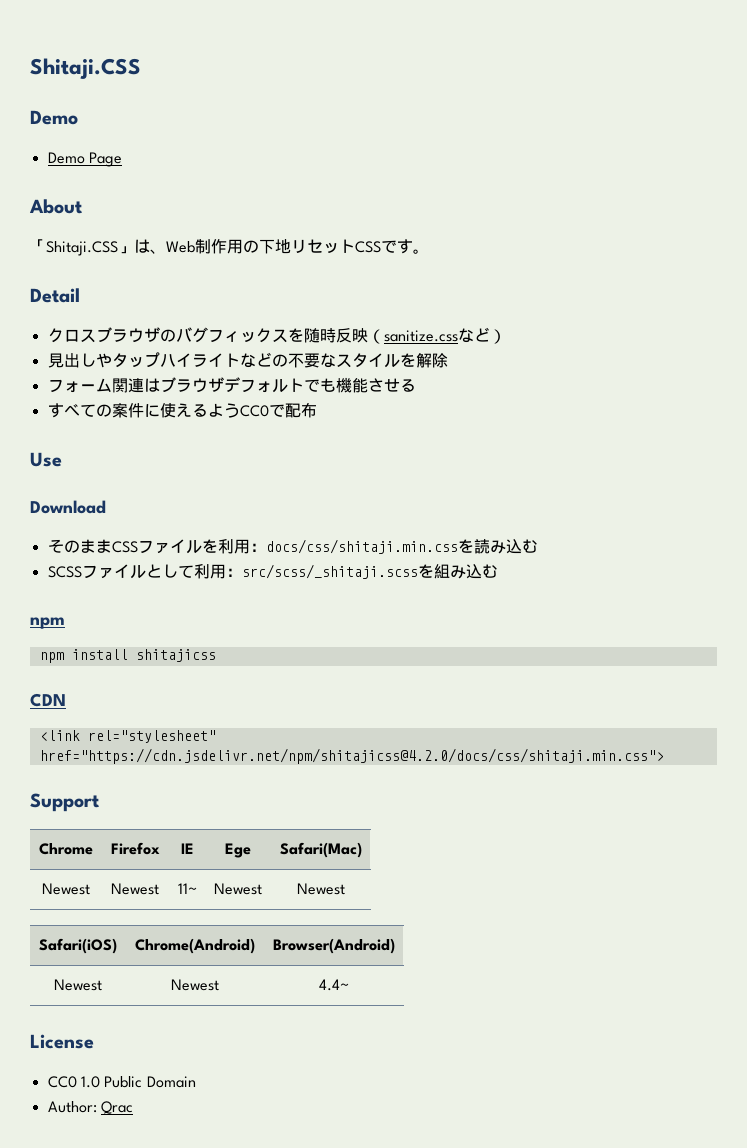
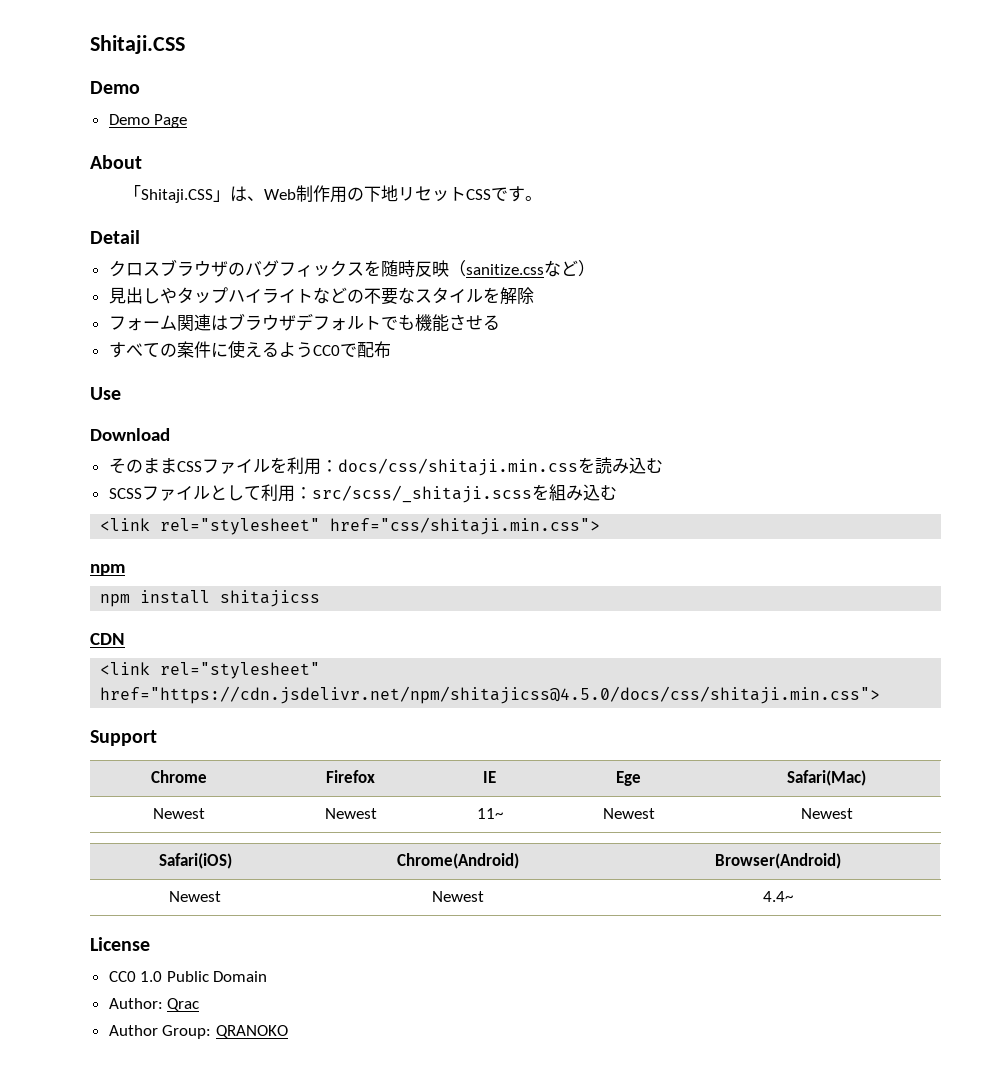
+ <link rel="stylesheet" href="css/shitaji.min.css">
- <link rel="stylesheet" href="https://cdn.jsdelivr.net/npm/shitajicss@4.2.0/docs/css/shitaji.min.css">
+ <link rel="stylesheet" href="https://cdn.jsdelivr.net/npm/shitajicss@4.5.0/docs/css/shitaji.min.css">
+ Author Group: QRANOKO

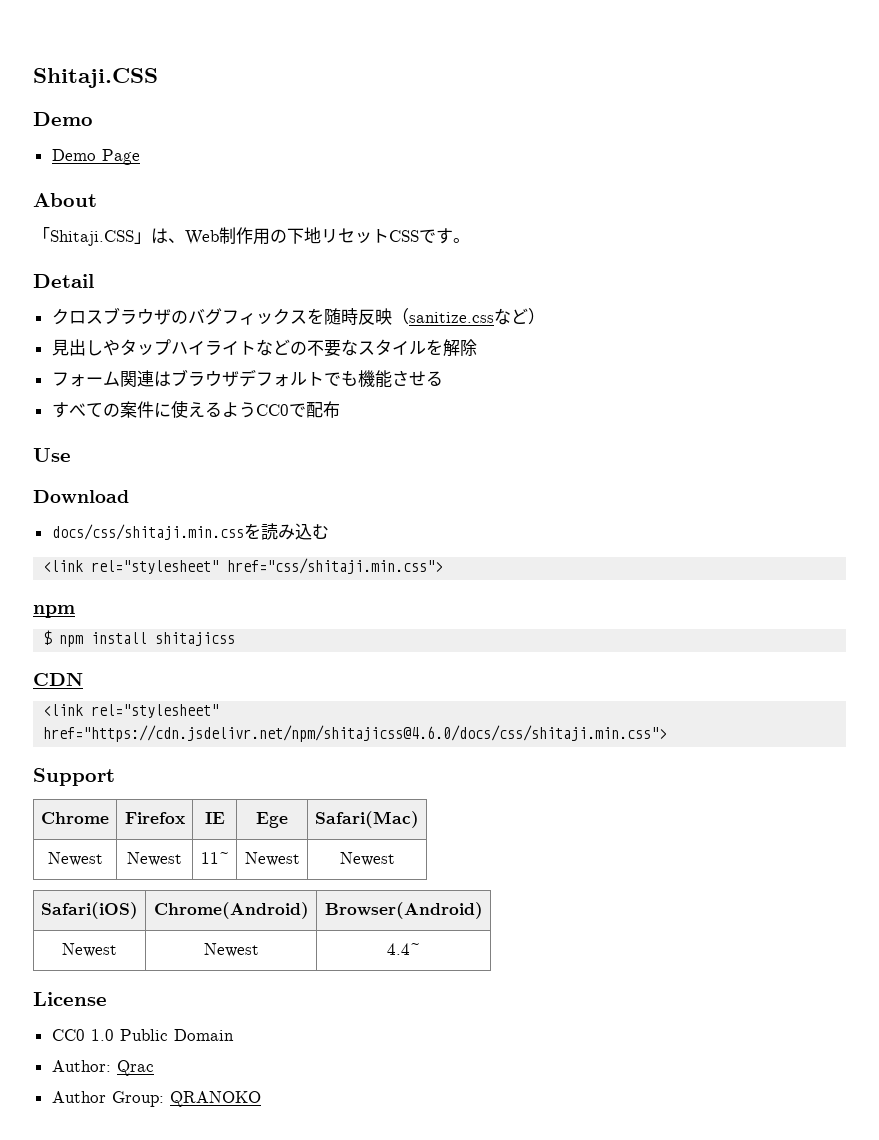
- そのままCSSファイルを利用：docs/css/shitaji.min.cssを読み込む
- SCSSファイルとして利用：src/scss/_shitaji.scssを組み込む
+ docs/css/shitaji.min.cssを読み込む
- npm install shitajicss
+ $ npm install shitajicss
- <link rel="stylesheet" href="https://cdn.jsdelivr.net/npm/shitajicss@4.5.0/docs/css/shitaji.min.css">
+ <link rel="stylesheet" href="https://cdn.jsdelivr.net/npm/shitajicss@4.6.0/docs/css/shitaji.min.css">

